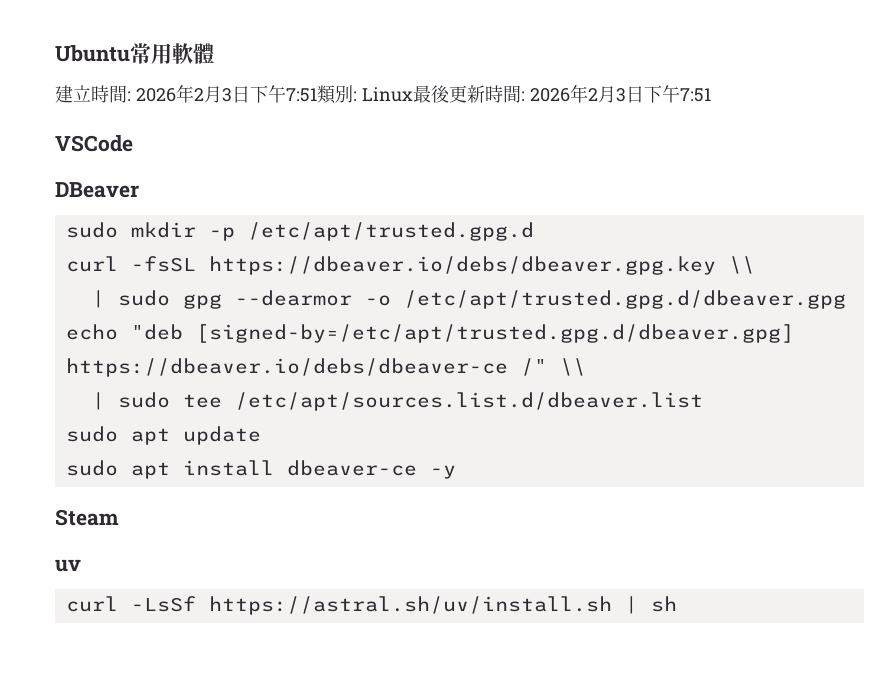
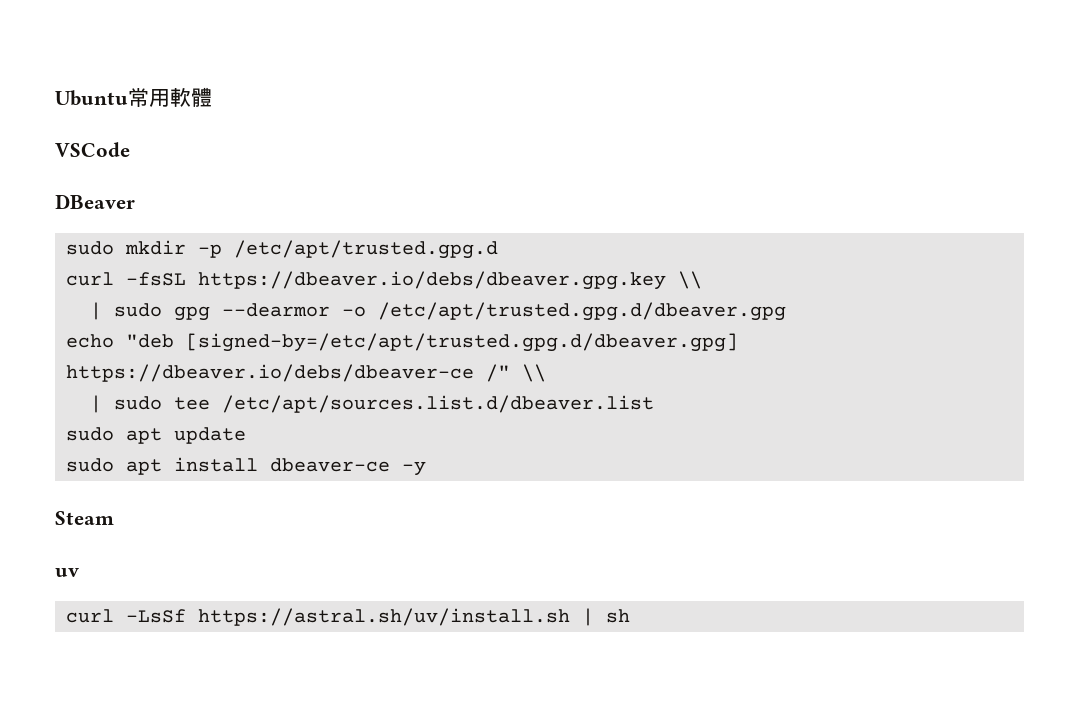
- 建立時間: 2026年2月3日下午7:51類別: Linux最後更新時間: 2026年2月3日下午7:51

